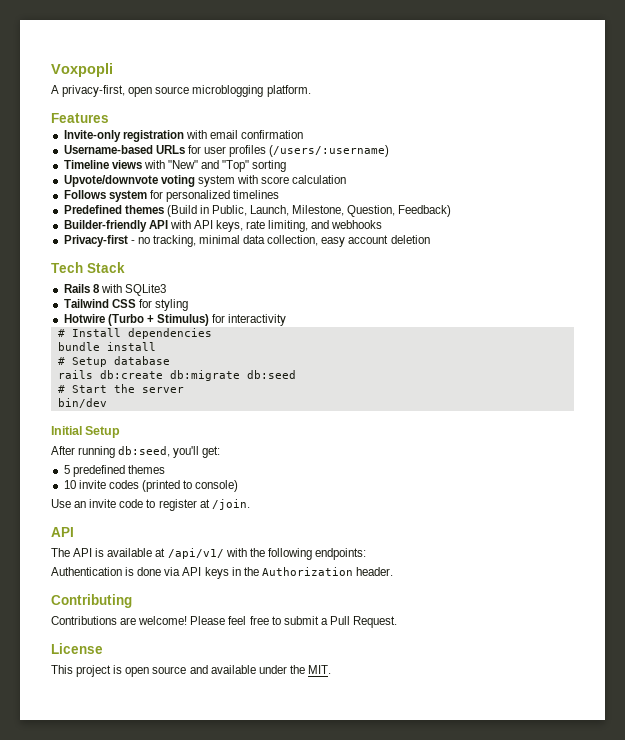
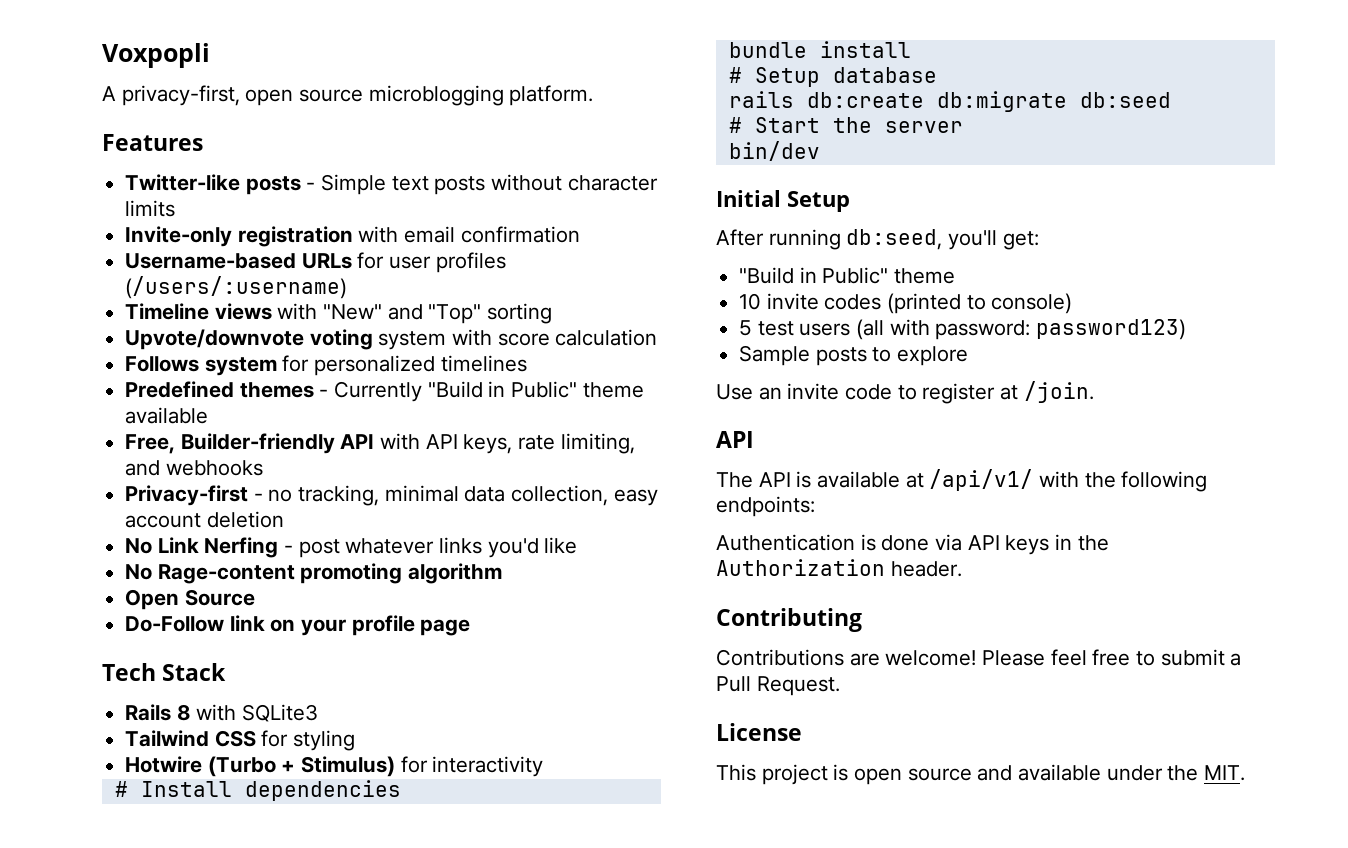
+ Twitter-like posts - Simple text posts without character limits
- Predefined themes (Build in Public, Launch, Milestone, Question, Feedback)
- Builder-friendly API with API keys, rate limiting, and webhooks
+ Predefined themes - Currently "Build in Public" theme available
+ Free, Builder-friendly API with API keys, rate limiting, and webhooks
+ No Link Nerfing - post whatever links you'd like
+ No Rage-content promoting algorithm
+ Open Source
+ Do-Follow link on your profile page
  After running db:seed, you'll get:
- 5 predefined themes
+ "Build in Public" theme
+ 5 test users (all with password: password123)
+ Sample posts to explore

